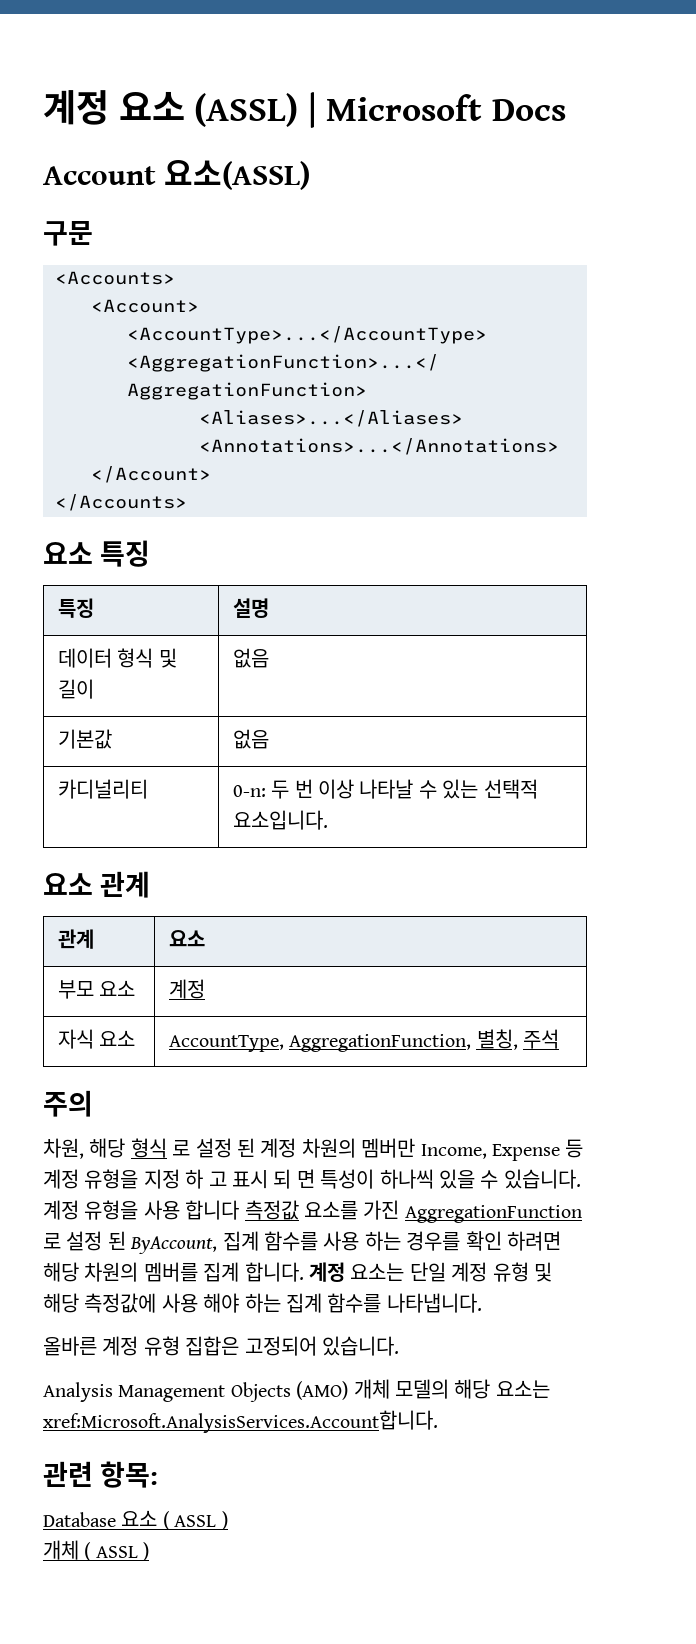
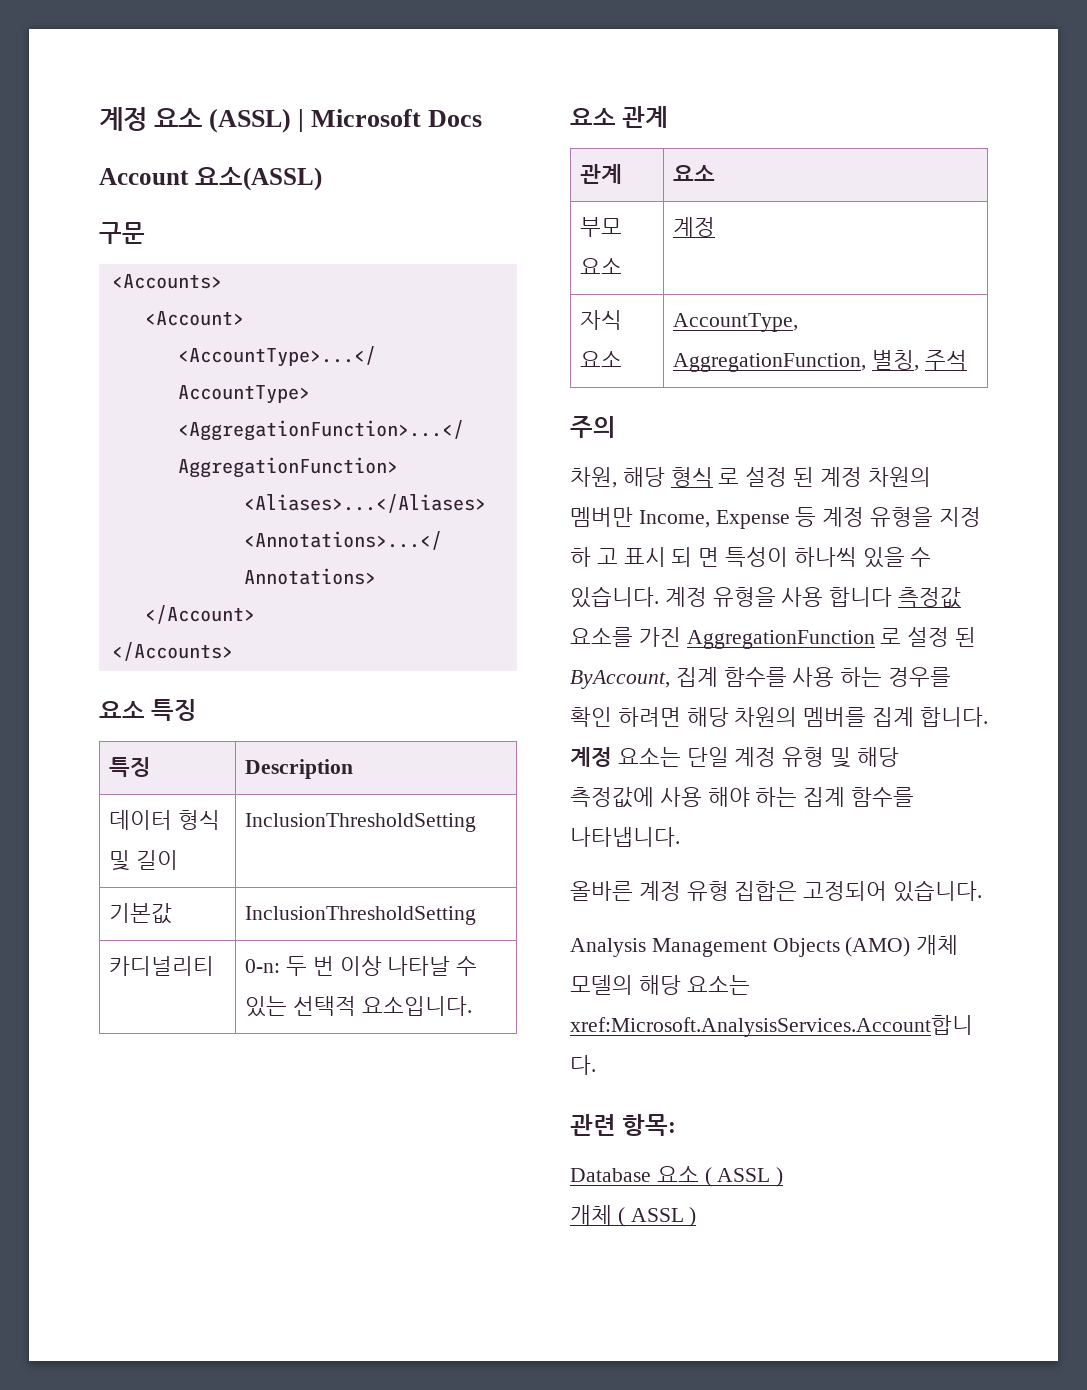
- 특징 | 설명
+ 특징 | Description
- 데이터 형식 및 길이 | 없음
+ 데이터 형식 및 길이 | InclusionThresholdSetting
- 기본값 | 없음
+ 기본값 | InclusionThresholdSetting

